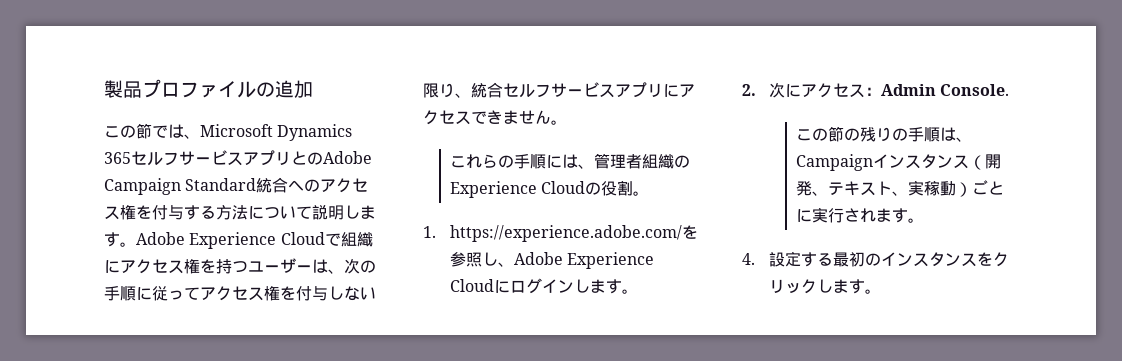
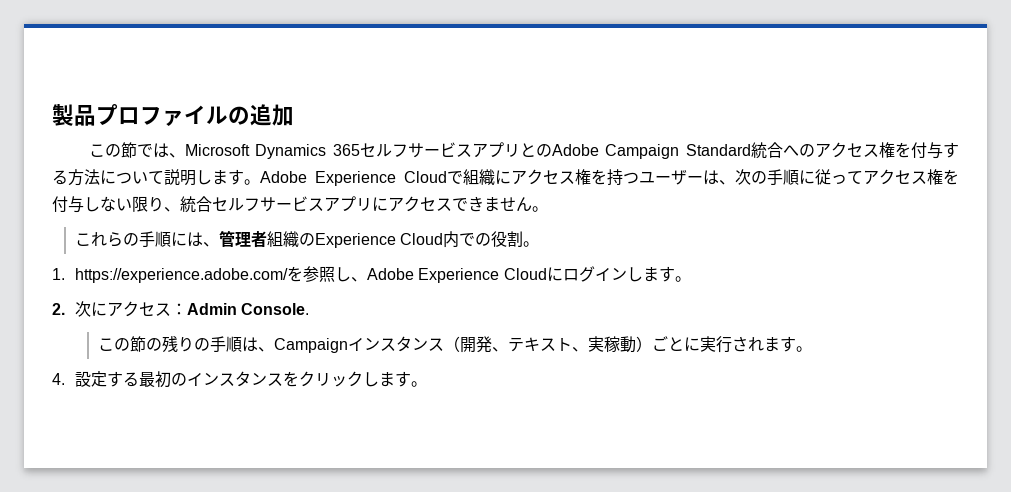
- これらの手順には、管理者組織のExperience Cloudの役割。
+ これらの手順には、管理者組織のExperience Cloud内での役割。

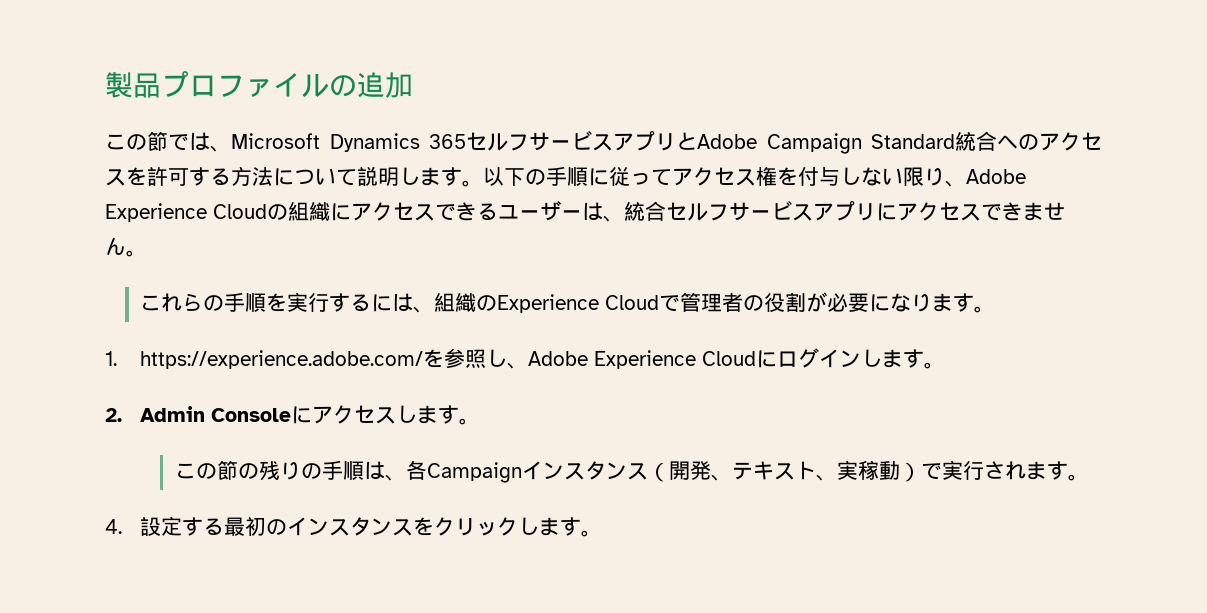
- この節では、Microsoft Dynamics 365セルフサービスアプリとのAdobe Campaign Standard統合へのアクセス権を付与する方法について説明します。
+ この節では、Microsoft Dynamics 365セルフサービスアプリとAdobe Campaign Standard統合へのアクセスを許可する方法について説明します。
- Adobe Experience Cloudで組織にアクセス権を持つユーザーは、次の手順に従ってアクセス権を付与しない限り、統合セルフサービスアプリにアクセスできません。
+ 以下の手順に従ってアクセス権を付与しない限り、Adobe Experience Cloudの組織にアクセスできるユーザーは、統合セルフサービスアプリにアクセスできません。
- これらの手順には、管理者組織のExperience Cloud内での役割。
+ これらの手順を実行するには、組織のExperience Cloudで管理者の役割が必要になります。
- 2.次にアクセス：Admin Console.
+ 2. Admin Consoleにアクセスします。
- この節の残りの手順は、Campaignインスタンス（開発、テキスト、実稼動）ごとに実行されます。
+ この節の残りの手順は、各Campaignインスタンス（開発、テキスト、実稼動）で実行されます。

